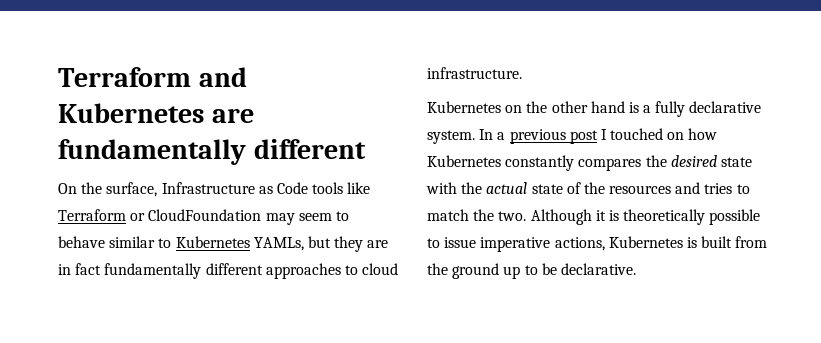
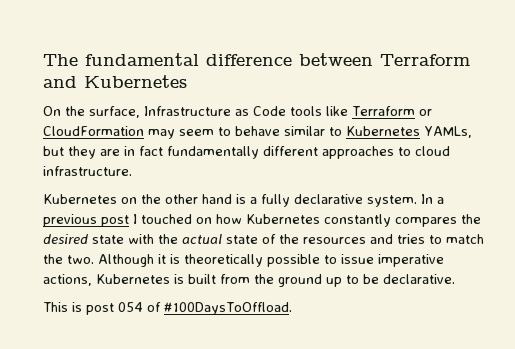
- Terraform and Kubernetes are fundamentally different
+ The fundamental difference between Terraform and Kubernetes
- On the surface, Infrastructure as Code tools like Terraform or CloudFoundation may seem to behave similar to Kubernetes YAMLs, but they are in fact fundamentally different approaches to cloud infrastructure.
+ On the surface, Infrastructure as Code tools like Terraform or CloudFormation may seem to behave similar to Kubernetes YAMLs, but they are in fact fundamentally different approaches to cloud infrastructure.
+ This is post 054 of #100DaysToOffload.

